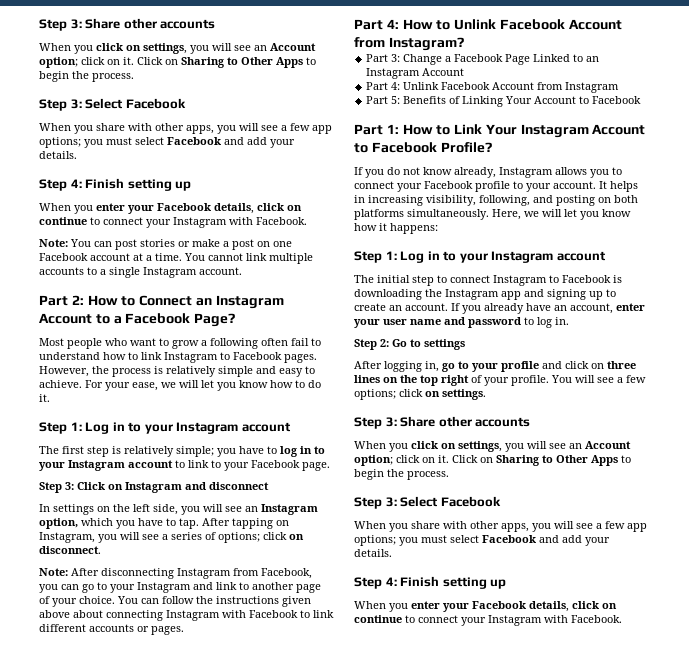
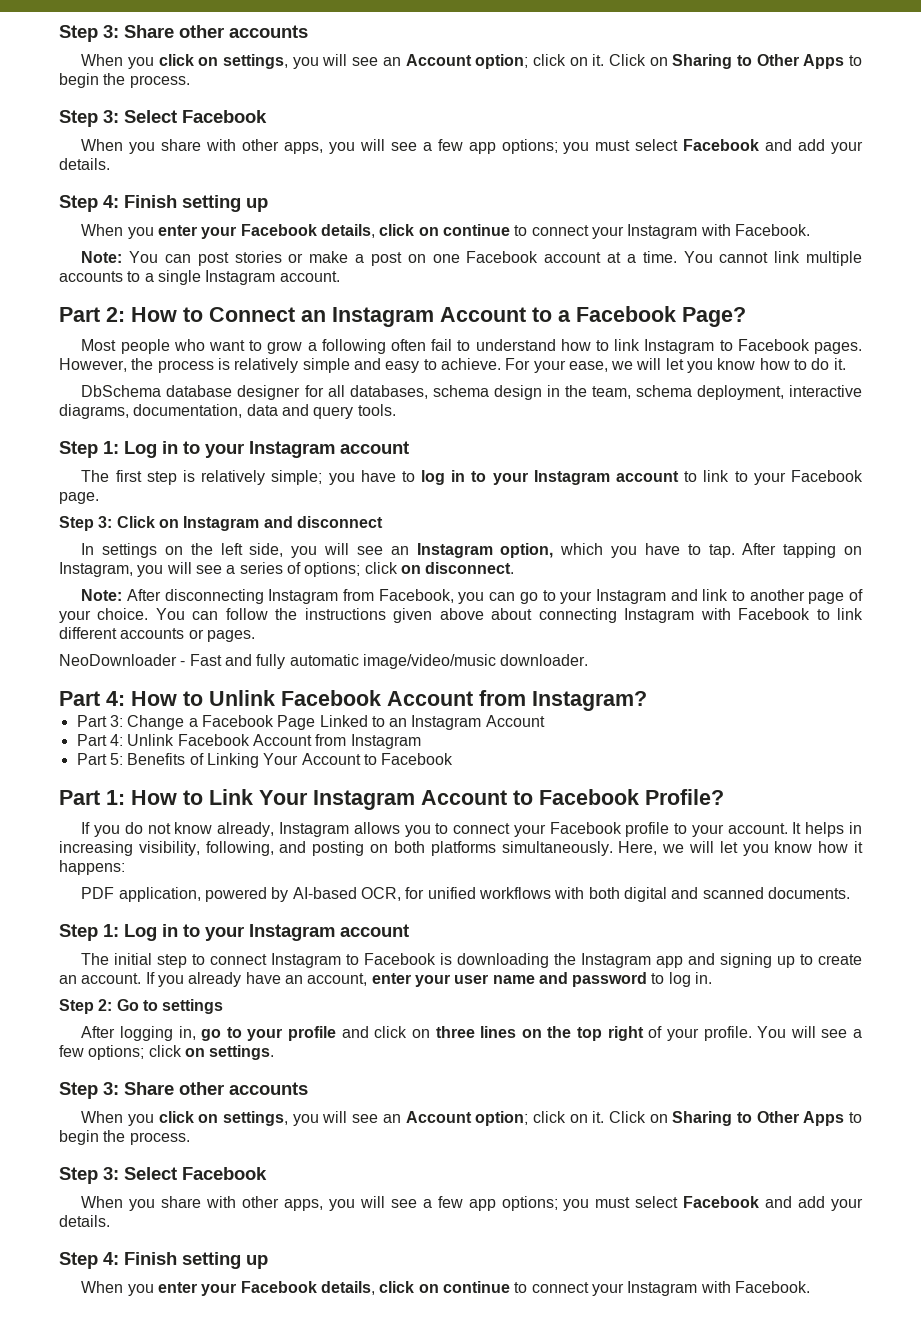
+ DbSchema database designer for all databases, schema design in the team, schema deployment, interactive diagrams, documentation, data and query tools.
+ NeoDownloader - Fast and fully automatic image/video/music downloader.
+ PDF application, powered by AI-based OCR, for unified workflows with both digital and scanned documents.

